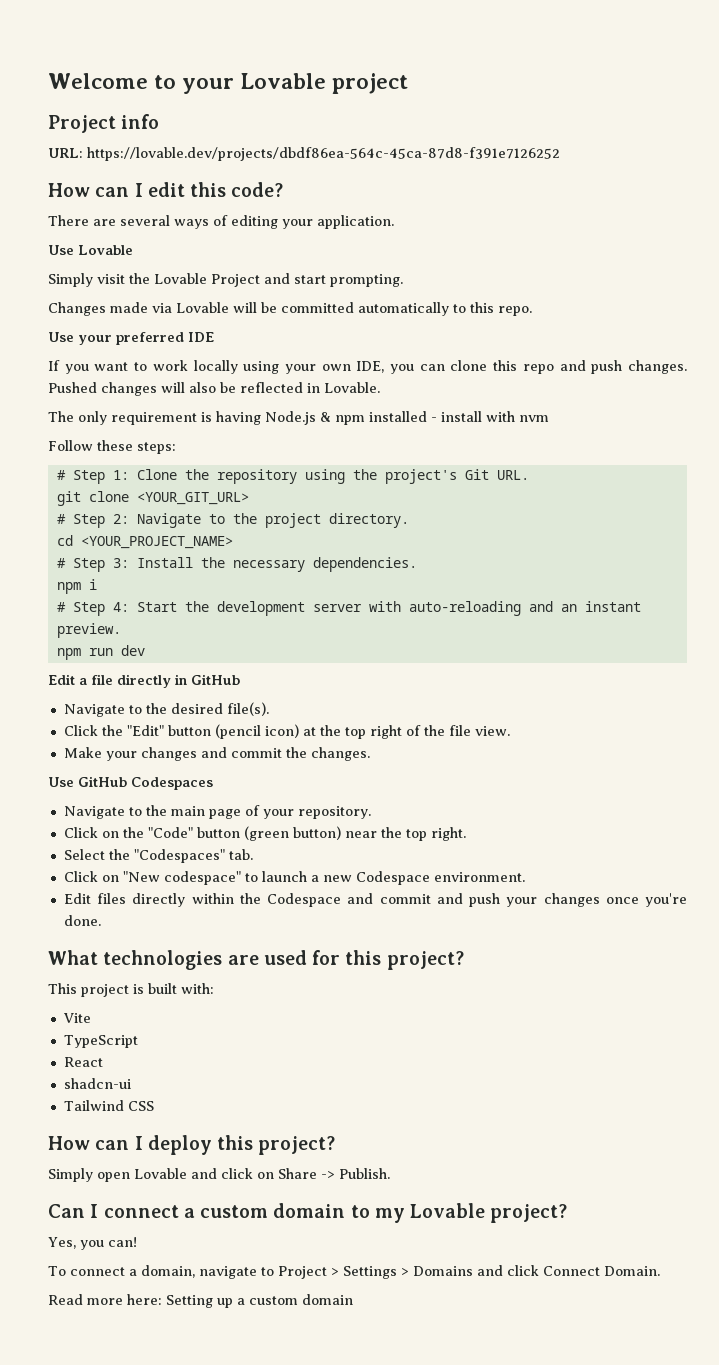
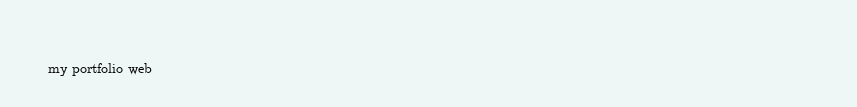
- Welcome to your Lovable project
- Project info
- URL: https://lovable.dev/projects/dbdf86ea-564c-45ca-87d8-f391e7126252
- How can I edit this code?
- There are several ways of editing your application.
- Use Lovable
- Simply visit the Lovable Project and start prompting.
- Changes made via Lovable will be committed automatically to this repo.
- Use your preferred IDE
- If you want to work locally using your own IDE, you can clone this repo and push changes. Pushed changes will also be reflected in Lovable.
- The only requirement is having Node.js & npm installed - install with nvm
- Follow these steps:
- # Step 1: Clone the repository using the project's Git URL.
- git clone <YOUR_GIT_URL>
- # Step 2: Navigate to the project directory.
- cd <YOUR_PROJECT_NAME>
- # Step 3: Install the necessary dependencies.
- npm i
- # Step 4: Start the development server with auto-reloading and an instant preview.
- npm run dev
- Edit a file directly in GitHub
- Navigate to the desired file(s).
- Click the "Edit" button (pencil icon) at the top right of the file view.
- Make your changes and commit the changes.
- Use GitHub Codespaces
- Navigate to the main page of your repository.
- Click on the "Code" button (green button) near the top right.
- Select the "Codespaces" tab.
- Click on "New codespace" to launch a new Codespace environment.
- Edit files directly within the Codespace and commit and push your changes once you're done.
- What technologies are used for this project?
- This project is built with:
- Vite
- TypeScript
- React
- shadcn-ui
- Tailwind CSS
- How can I deploy this project?
- Simply open Lovable and click on Share -> Publish.
- Can I connect a custom domain to my Lovable project?
- Yes, you can!
- To connect a domain, navigate to Project > Settings > Domains and click Connect Domain.
- Read more here: Setting up a custom domain
+ my portfolio web

